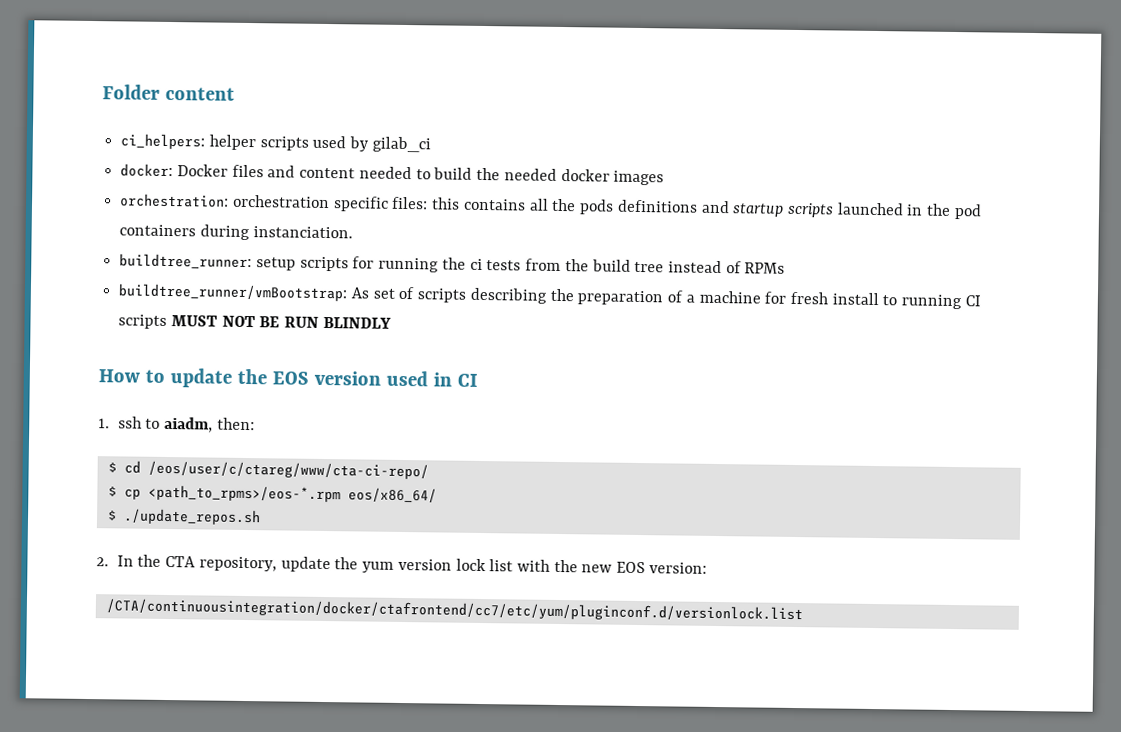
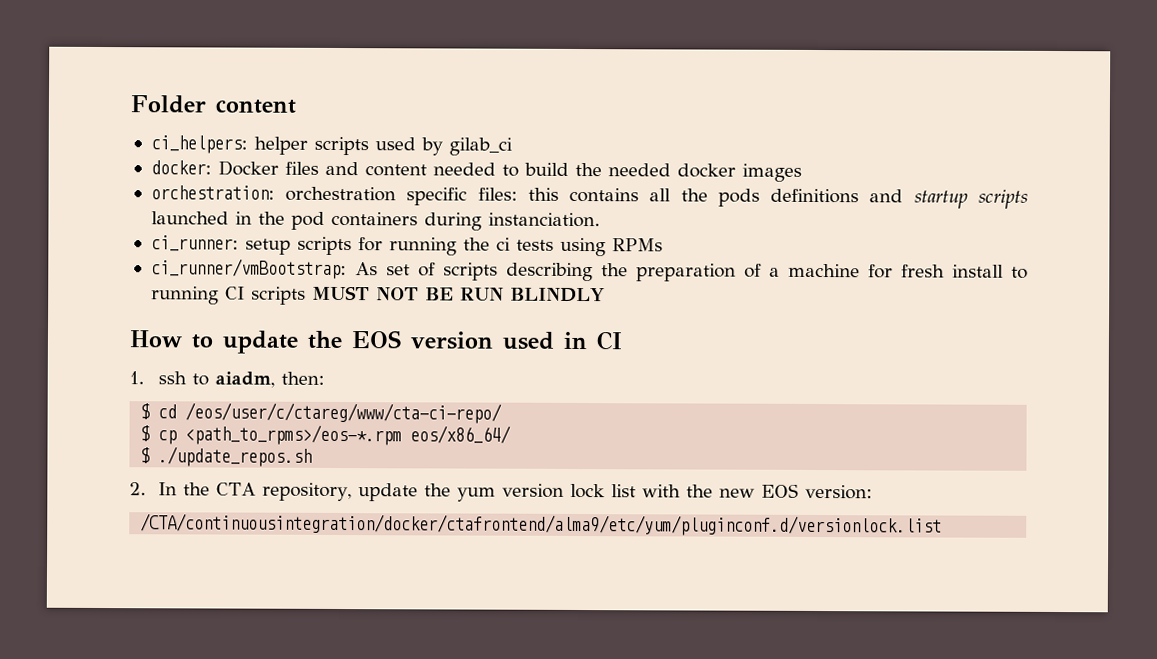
- buildtree_runner: setup scripts for running the ci tests from the build tree instead of RPMs
+ ci_runner: setup scripts for running the ci tests using RPMs
- buildtree_runner/vmBootstrap: As set of scripts describing the preparation of a machine for fresh install to running CI scripts MUST NOT BE RUN BLINDLY
+ ci_runner/vmBootstrap: As set of scripts describing the preparation of a machine for fresh install to running CI scripts MUST NOT BE RUN BLINDLY
- /CTA/continuousintegration/docker/ctafrontend/cc7/etc/yum/pluginconf.d/versionlock.list
+ /CTA/continuousintegration/docker/ctafrontend/alma9/etc/yum/pluginconf.d/versionlock.list

